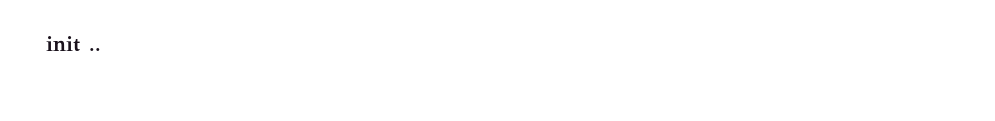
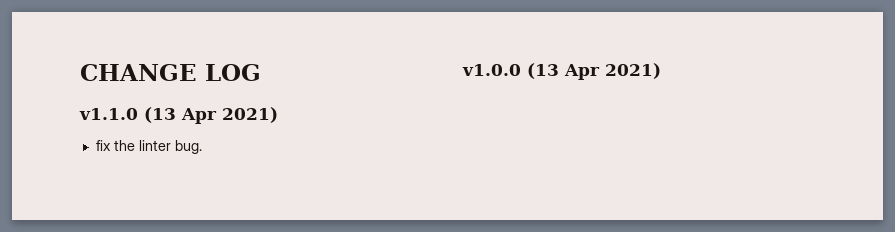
- init ..
+ CHANGE LOG
+ v1.1.0 (13 Apr 2021)
+ fix the linter bug.
+ v1.0.0 (13 Apr 2021)

